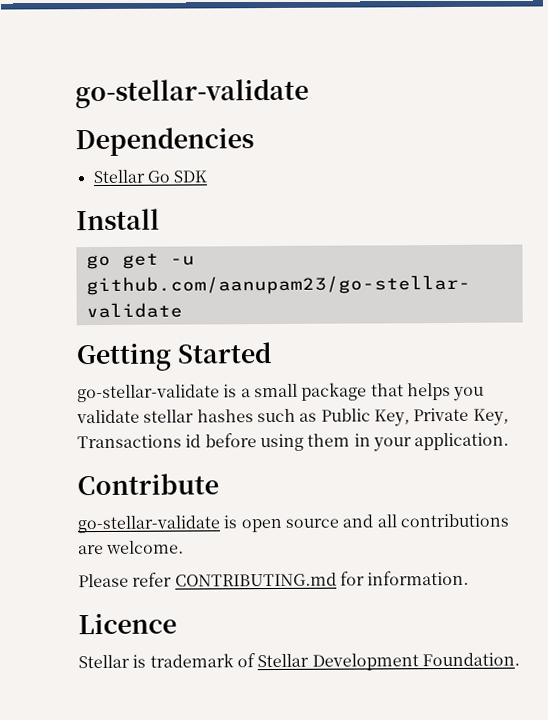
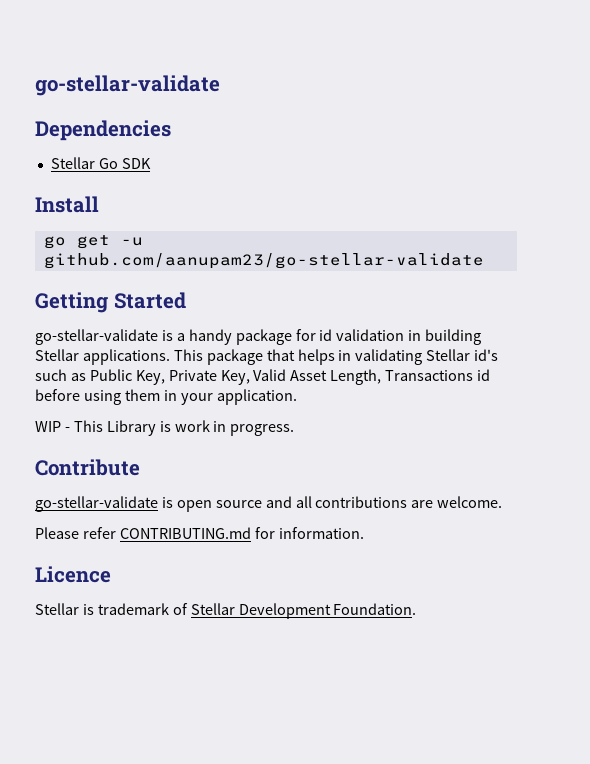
- go-stellar-validate is a small package that helps you validate stellar hashes such as Public Key, Private Key, Transactions id before using them in your application.
+ go-stellar-validate is a handy package for id validation in building Stellar applications. This package that helps in validating Stellar id's such as Public Key, Private Key, Valid Asset Length, Transactions id before using them in your application.
+ WIP - This Library is work in progress.

